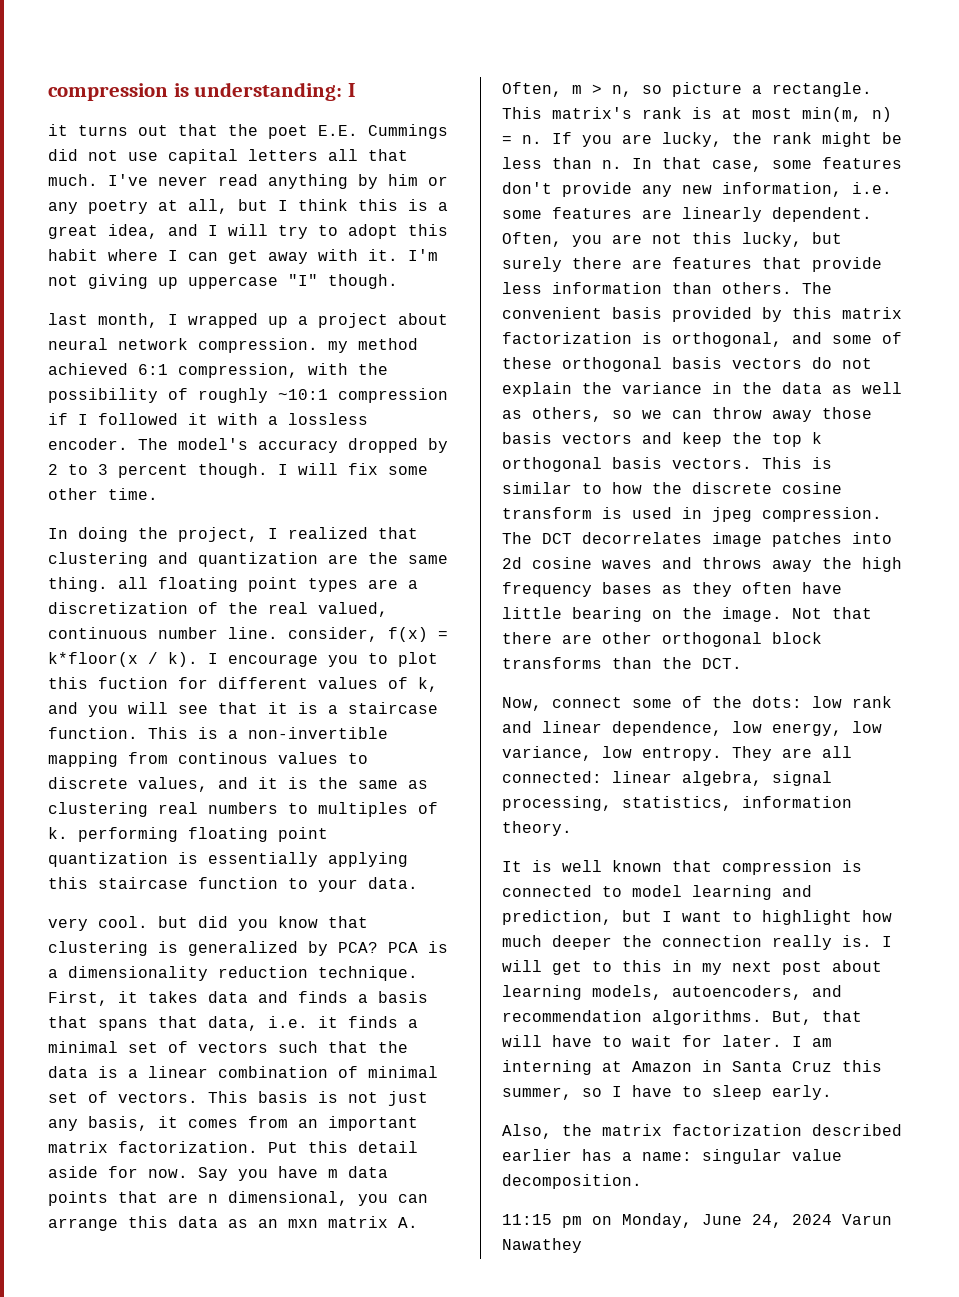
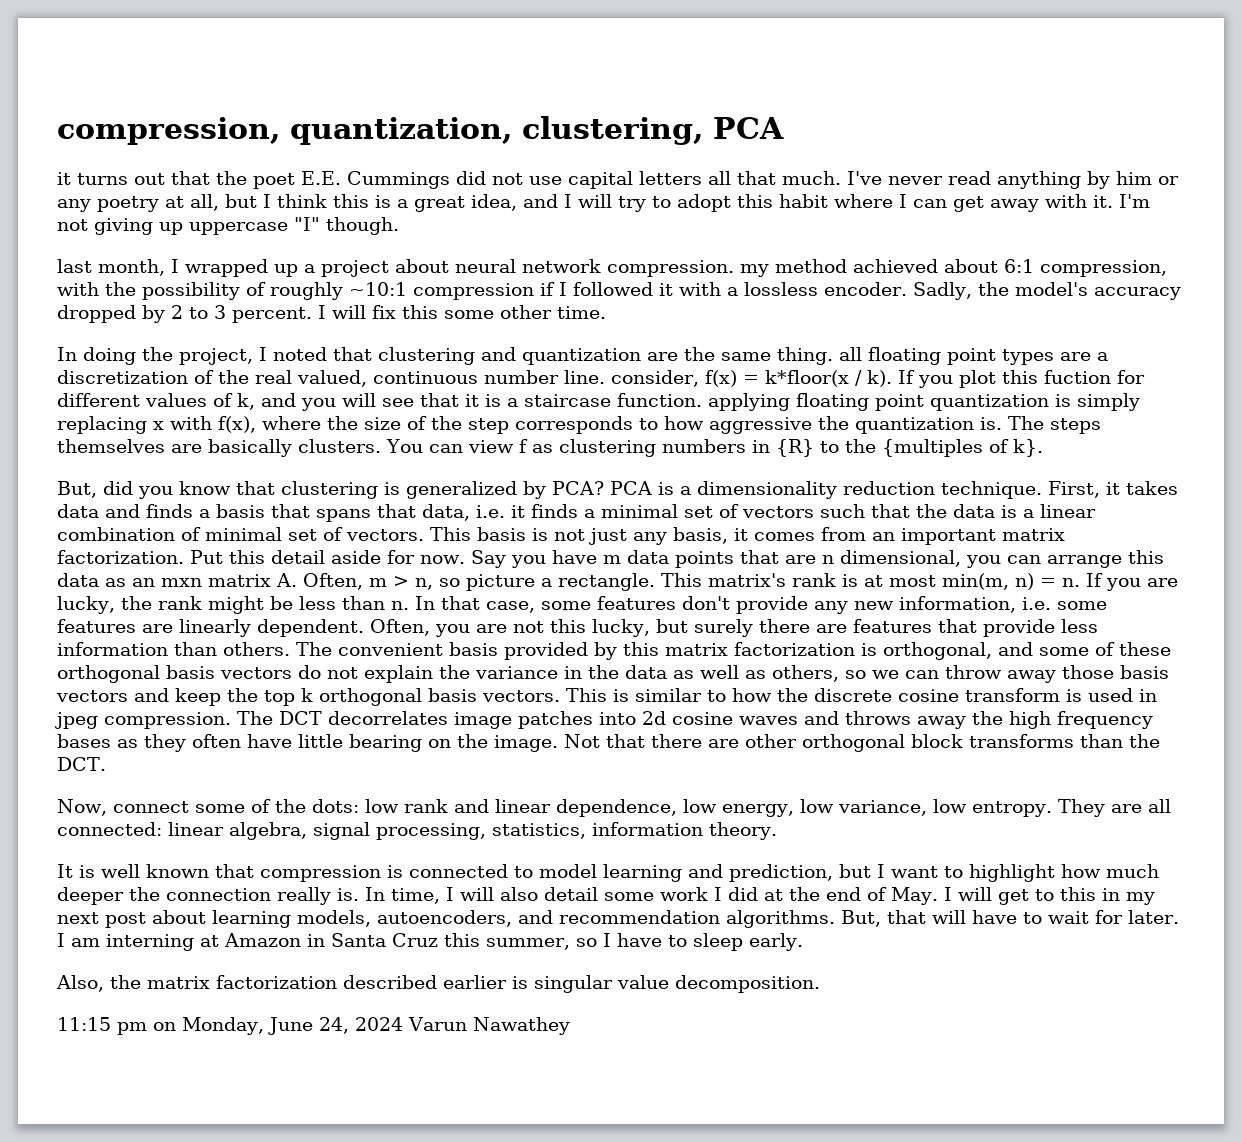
- compression is understanding: I
+ compression, quantization, clustering, PCA
- last month, I wrapped up a project about neural network compression. my method achieved 6:1 compression, with the possibility of roughly ~10:1 compression if I followed it with a lossless encoder.
+ last month, I wrapped up a project about neural network compression. my method achieved about 6:1 compression, with the possibility of roughly ~10:1 compression if I followed it with a lossless encoder.
- The model's accuracy dropped by 2 to 3 percent though.
+ Sadly, the model's accuracy dropped by 2 to 3 percent.
- I will fix some other time.
+ I will fix this some other time.
- In doing the project, I realized that clustering and quantization are the same thing. all floating point types are a discretization of the real valued, continuous number line. consider, f(x) = k*floor(x / k).
+ In doing the project, I noted that clustering and quantization are the same thing. all floating point types are a discretization of the real valued, continuous number line. consider, f(x) = k*floor(x / k).
- I encourage you to plot this fuction for different values of k, and you will see that it is a staircase function. This is a non-invertible mapping from continous values to discrete values, and it is the same as clustering real numbers to multiples of k. performing floating point quantization is essentially applying this staircase function to your data.
- very cool. but did you know that clustering is generalized by PCA?
+ If you plot this fuction for different values of k, and you will see that it is a staircase function. applying floating point quantization is simply replacing x with f(x), where the size of the step corresponds to how aggressive the quantization is. The steps themselves are basically clusters. You can view f as clustering numbers in {R} to the {multiples of k}.
+ But, did you know that clustering is generalized by PCA?
- I will get to this in my next post about learning models, autoencoders, and recommendation algorithms.
+ In time, I will also detail some work I did at the end of May. I will get to this in my next post about learning models, autoencoders, and recommendation algorithms.
- Also, the matrix factorization described earlier has a name: singular value decomposition.
+ Also, the matrix factorization described earlier is singular value decomposition.

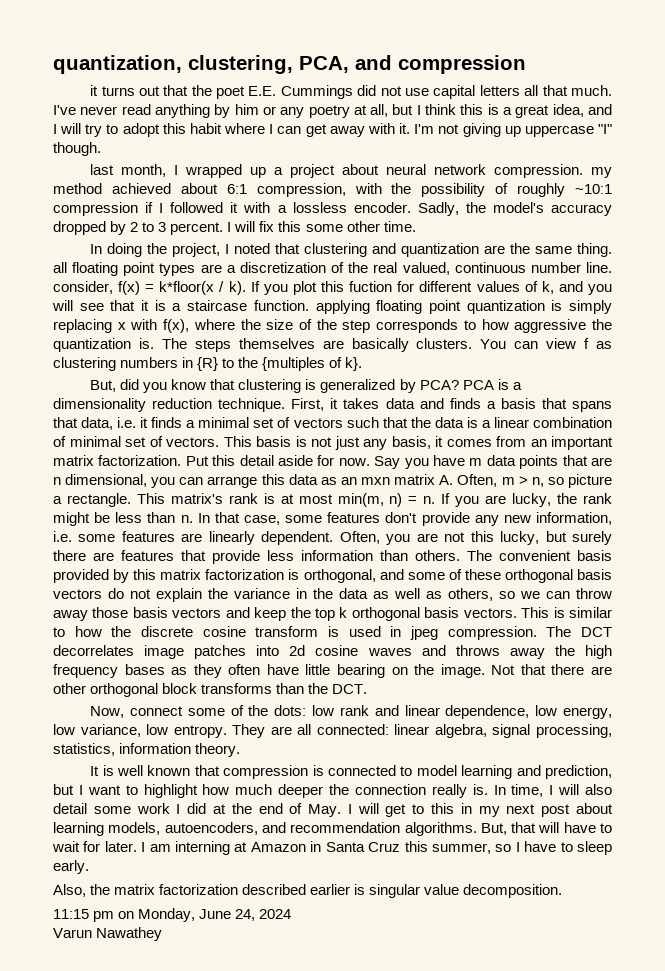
- compression, quantization, clustering, PCA
+ quantization, clustering, PCA, and compression
- 11:15 pm on Monday, June 24, 2024 Varun Nawathey
+ 11:15 pm on Monday, June 24, 2024
+ Varun Nawathey

